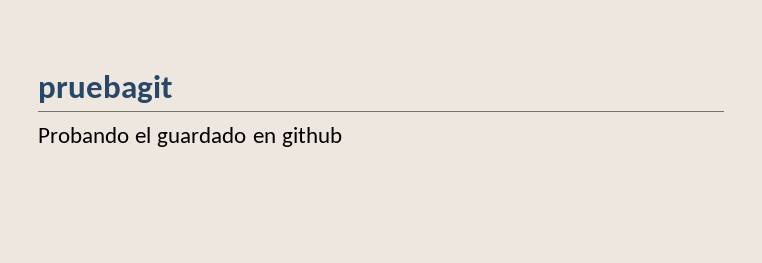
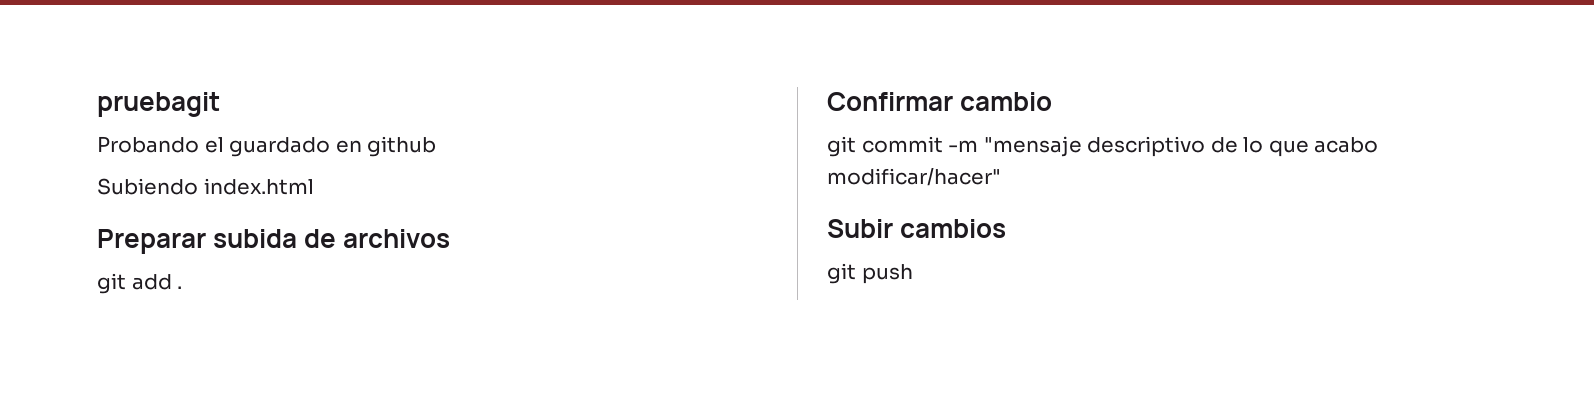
+ Subiendo index.html
+ Preparar subida de archivos
+ git add .
+ Confirmar cambio
+ git commit -m "mensaje descriptivo de lo que acabo modificar/hacer"
+ Subir cambios
+ git push

